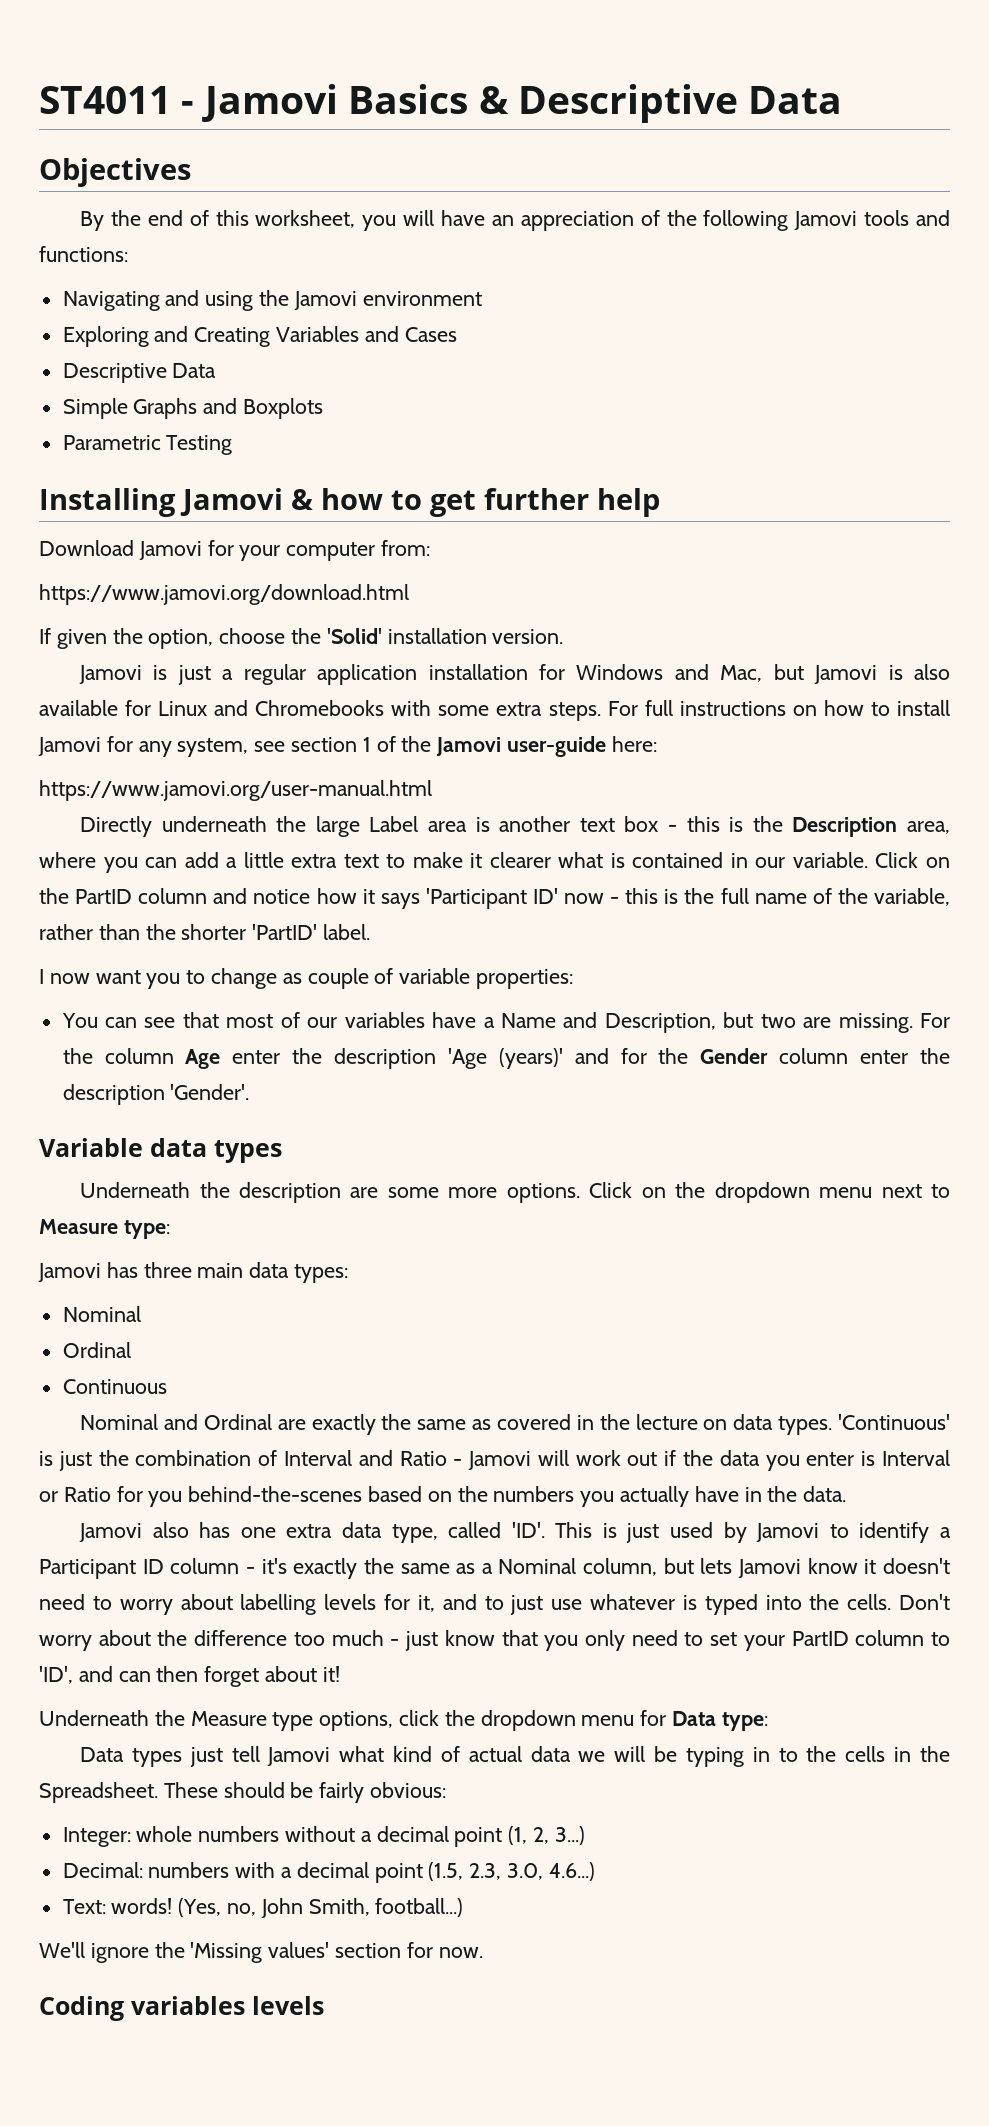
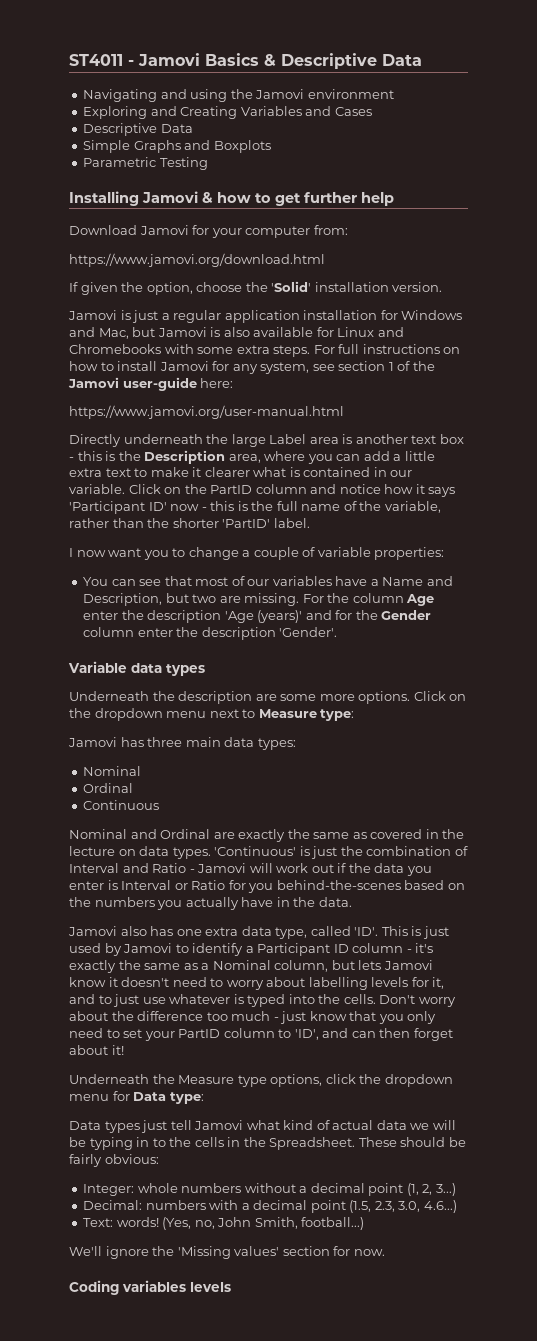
- Objectives
- By the end of this worksheet, you will have an appreciation of the following Jamovi tools and functions:
- I now want you to change as couple of variable properties:
+ I now want you to change a couple of variable properties:

